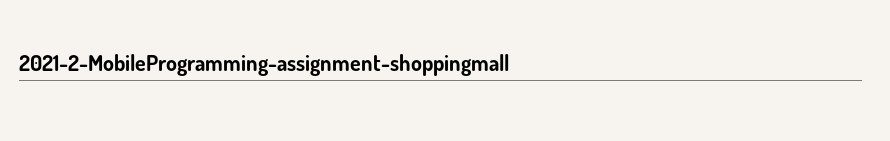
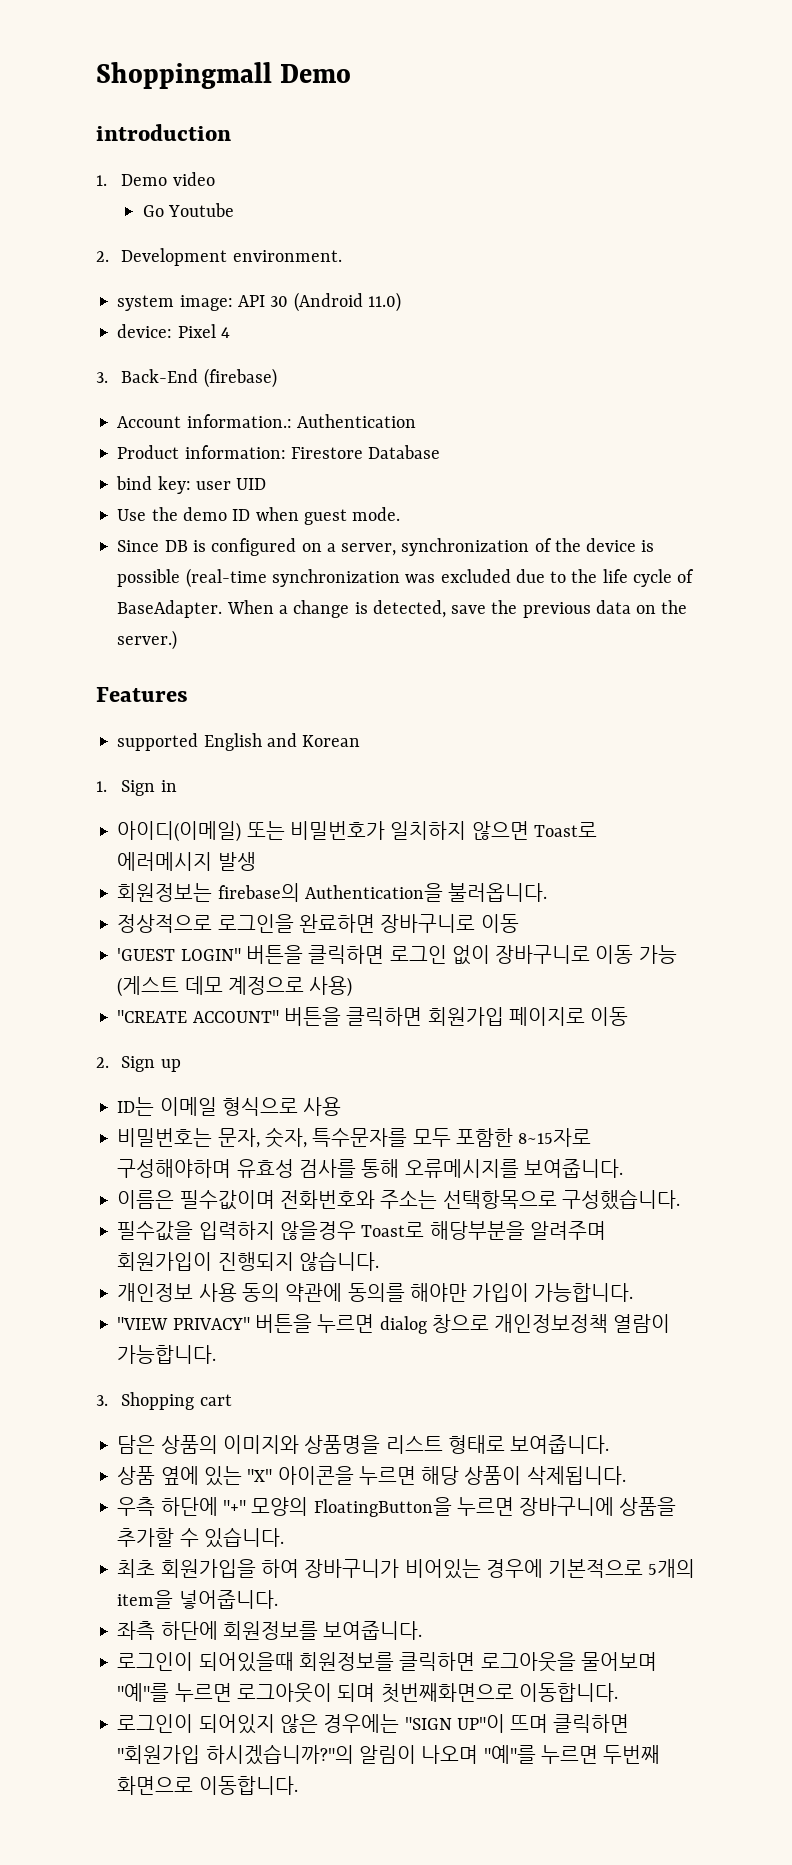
- 2021-2-MobileProgramming-assignment-shoppingmall
+ Shoppingmall Demo
+ introduction
+ 1. Demo video
+ Go Youtube
+ 2. Development environment.
+ system image: API 30 (Android 11.0)
+ device: Pixel 4
+ 3. Back-End (firebase)
+ Account information.: Authentication
+ Product information: Firestore Database
+ bind key: user UID
+ Use the demo ID when guest mode.
+ Since DB is configured on a server, synchronization of the device is possible (real-time synchronization was excluded due to the life cycle of BaseAdapter. When a change is detected, save the previous data on the server.)
+ Features
+ supported English and Korean
+ 1. Sign in
+ 아이디(이메일) 또는 비밀번호가 일치하지 않으면 Toast로 에러메시지 발생
+ 회원정보는 firebase의 Authentication을 불러옵니다.
+ 정상적으로 로그인을 완료하면 장바구니로 이동
+ 'GUEST LOGIN" 버튼을 클릭하면 로그인 없이 장바구니로 이동 가능 (게스트 데모 계정으로 사용)
+ "CREATE ACCOUNT" 버튼을 클릭하면 회원가입 페이지로 이동
+ 2. Sign up
+ ID는 이메일 형식으로 사용
+ 비밀번호는 문자, 숫자, 특수문자를 모두 포함한 8~15자로 구성해야하며 유효성 검사를 통해 오류메시지를 보여줍니다.
+ 이름은 필수값이며 전화번호와 주소는 선택항목으로 구성했습니다.
+ 필수값을 입력하지 않을경우 Toast로 해당부분을 알려주며 회원가입이 진행되지 않습니다.
+ 개인정보 사용 동의 약관에 동의를 해야만 가입이 가능합니다.
+ "VIEW PRIVACY" 버튼을 누르면 dialog 창으로 개인정보정책 열람이 가능합니다.
+ 3. Shopping cart
+ 담은 상품의 이미지와 상품명을 리스트 형태로 보여줍니다.
+ 상품 옆에 있는 "X" 아이콘을 누르면 해당 상품이 삭제됩니다.
+ 우측 하단에 "+" 모양의 FloatingButton을 누르면 장바구니에 상품을 추가할 수 있습니다.
+ 최초 회원가입을 하여 장바구니가 비어있는 경우에 기본적으로 5개의 item을 넣어줍니다.
+ 좌측 하단에 회원정보를 보여줍니다.
+ 로그인이 되어있을때 회원정보를 클릭하면 로그아웃을 물어보며 "예"를 누르면 로그아웃이 되며 첫번째화면으로 이동합니다.
+ 로그인이 되어있지 않은 경우에는 "SIGN UP"이 뜨며 클릭하면 "회원가입 하시겠습니까?"의 알림이 나오며 "예"를 누르면 두번째 화면으로 이동합니다.

